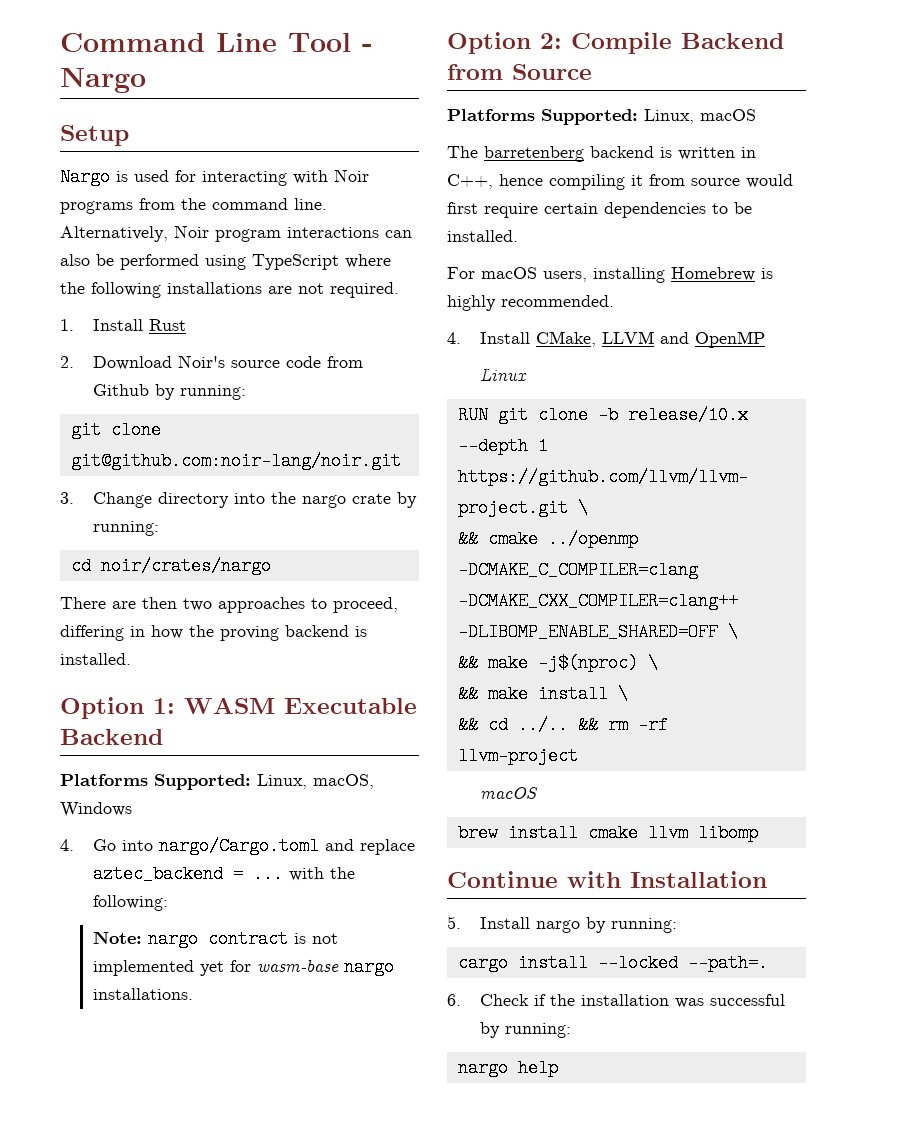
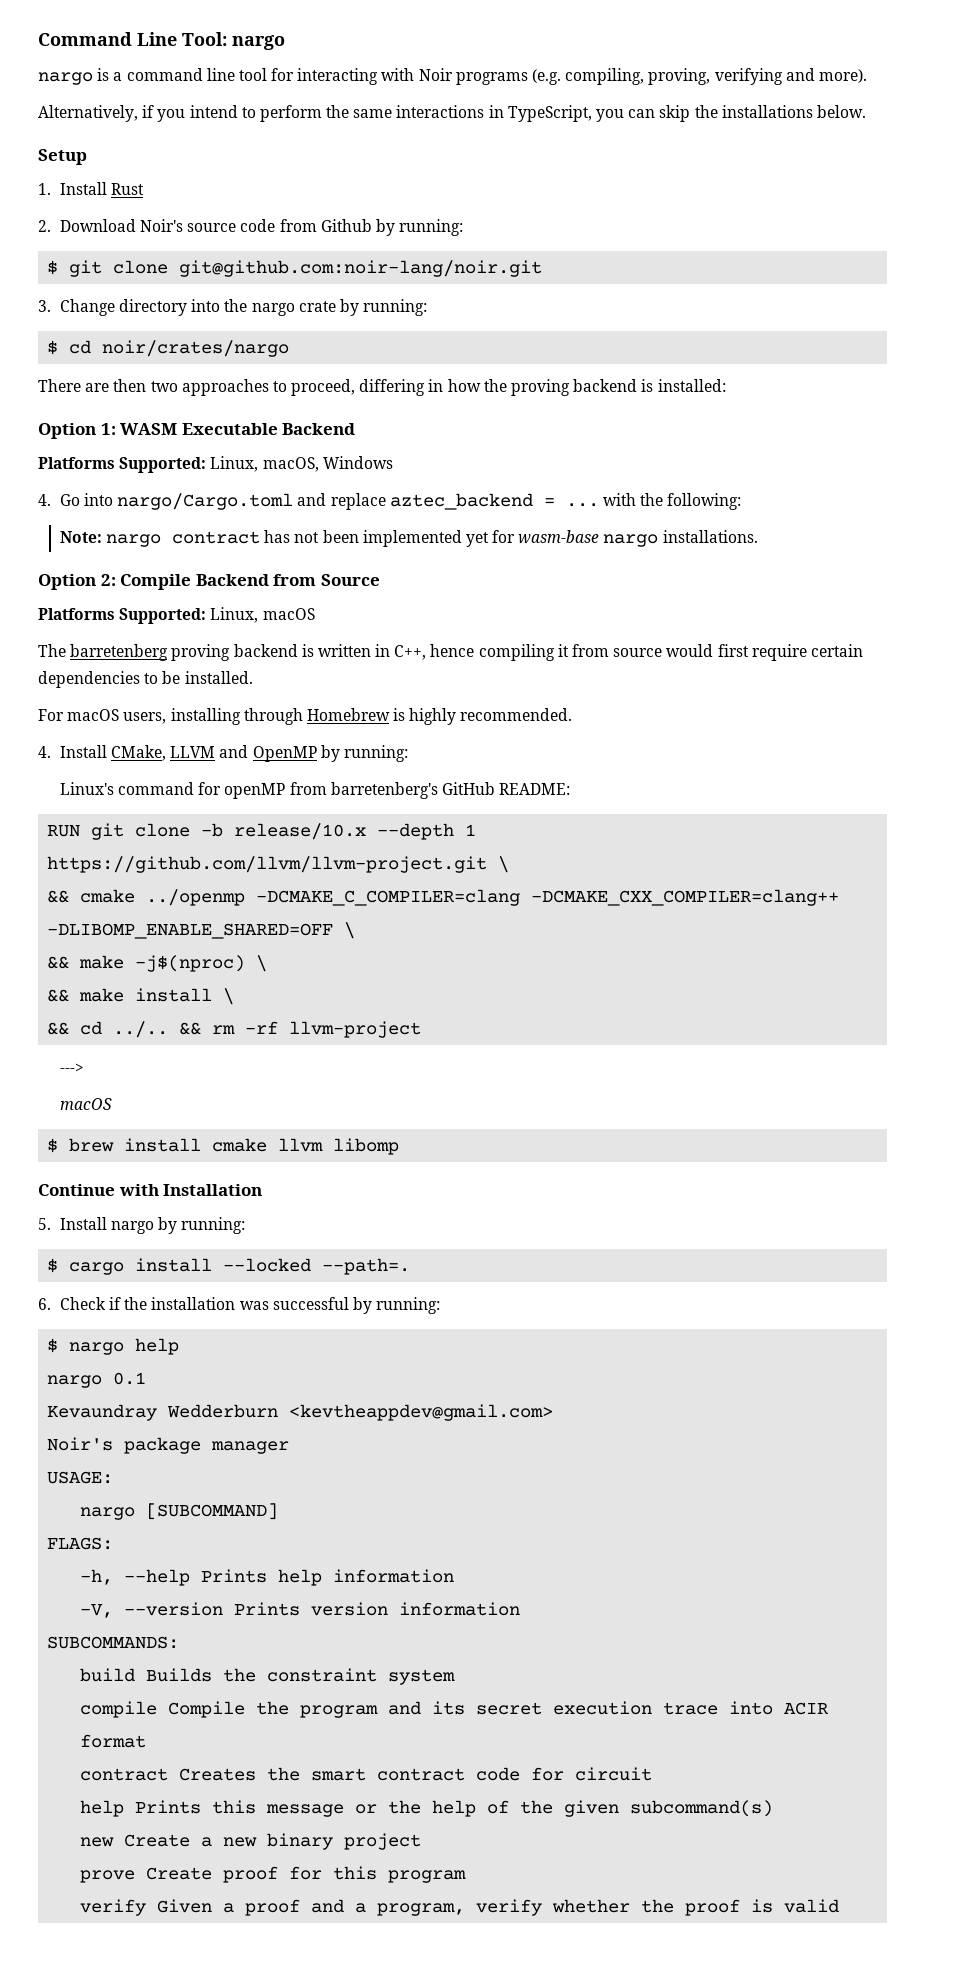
- Command Line Tool - Nargo
+ Command Line Tool: nargo
+ nargo is a command line tool for interacting with Noir programs (e.g. compiling, proving, verifying and more).
+ Alternatively, if you intend to perform the same interactions in TypeScript, you can skip the installations below.
  Setup
- Nargo is used for interacting with Noir programs from the command line. Alternatively, Noir program interactions can also be performed using TypeScript where the following installations are not required.
- git clone git@github.com:noir-lang/noir.git
+ $ git clone git@github.com:noir-lang/noir.git
- cd noir/crates/nargo
+ $ cd noir/crates/nargo
- There are then two approaches to proceed, differing in how the proving backend is installed.
+ There are then two approaches to proceed, differing in how the proving backend is installed:
- Note: nargo contract is not implemented yet for wasm-base nargo installations.
+ Note: nargo contract has not been implemented yet for wasm-base nargo installations.
- The barretenberg backend is written in C++, hence compiling it from source would first require certain dependencies to be installed.
+ The barretenberg proving backend is written in C++, hence compiling it from source would first require certain dependencies to be installed.
- For macOS users, installing Homebrew is highly recommended.
+ For macOS users, installing through Homebrew is highly recommended.
- 4. Install CMake, LLVM and OpenMP
- Linux
+ 4. Install CMake, LLVM and OpenMP by running:
+ Linux's command for openMP from barretenberg's GitHub README:
  && rm -rf llvm-project
+ --->
  macOS
- brew install cmake llvm libomp
+ $ brew install cmake llvm libomp
- cargo install --locked --path=.
+ $ cargo install --locked --path=.
- nargo help
+ $ nargo help
+ nargo 0.1
+ Kevaundray Wedderburn <kevtheappdev@gmail.com>
+ Noir's package manager
+ USAGE:
+ nargo [SUBCOMMAND]
+ FLAGS:
+ -h, --help Prints help information
+ -V, --version Prints version information
+ SUBCOMMANDS:
+ build Builds the constraint system
+ compile Compile the program and its secret execution trace into ACIR format
+ contract Creates the smart contract code for circuit
+ help Prints this message or the help of the given subcommand(s)
+ new Create a new binary project
+ prove Create proof for this program
+ verify Given a proof and a program, verify whether the proof is valid

